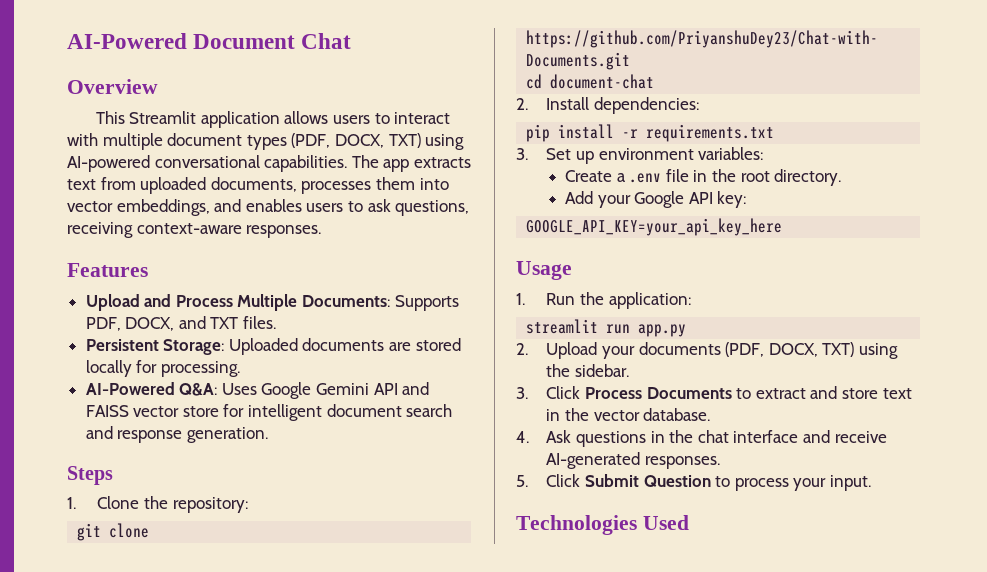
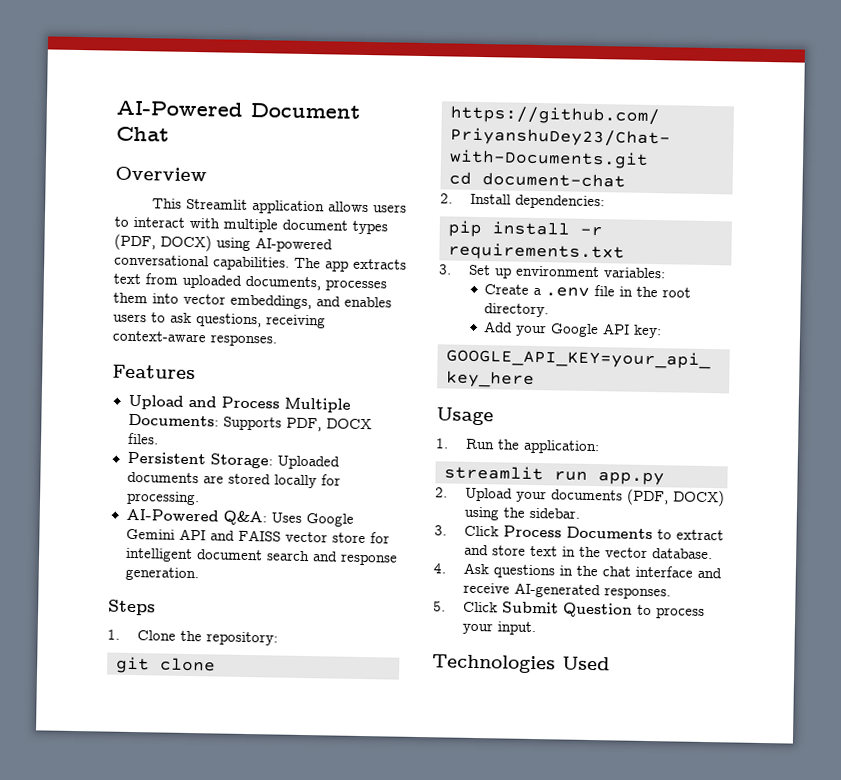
- This Streamlit application allows users to interact with multiple document types (PDF, DOCX, TXT) using AI-powered conversational capabilities.
+ This Streamlit application allows users to interact with multiple document types (PDF, DOCX) using AI-powered conversational capabilities.
- Upload and Process Multiple Documents: Supports PDF, DOCX, and TXT files.
+ Upload and Process Multiple Documents: Supports PDF, DOCX files.
- 2. Upload your documents (PDF, DOCX, TXT) using the sidebar.
+ 2. Upload your documents (PDF, DOCX) using the sidebar.

